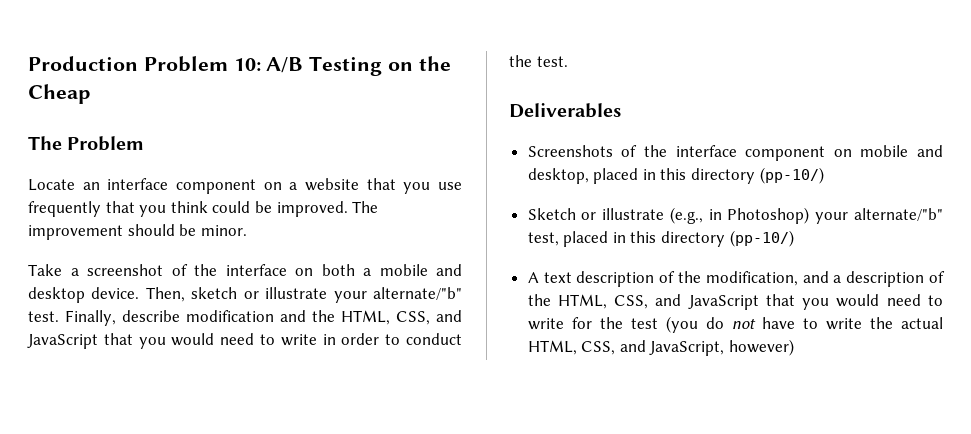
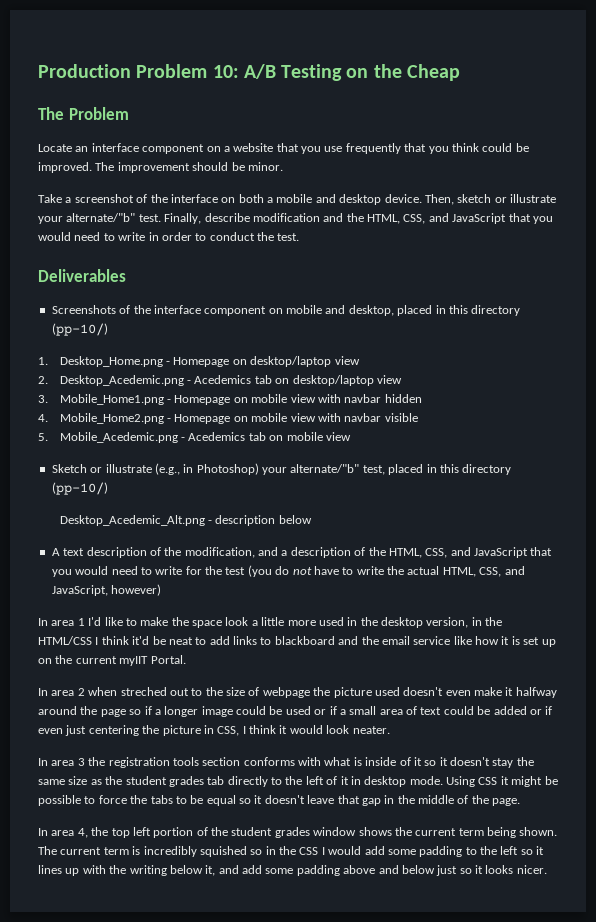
+ 1. Desktop_Home.png - Homepage on desktop/laptop view
+ 2. Desktop_Acedemic.png - Acedemics tab on desktop/laptop view
+ 3. Mobile_Home1.png - Homepage on mobile view with navbar hidden
+ 4. Mobile_Home2.png - Homepage on mobile view with navbar visible
+ 5. Mobile_Acedemic.png - Acedemics tab on mobile view
+ Desktop_Acedemic_Alt.png - description below
+ In area 1 I'd like to make the space look a little more used in the desktop version, in the HTML/CSS I think it'd be neat to add links to blackboard and the email service like how it is set up on the current myIIT Portal.
+ In area 2 when streched out to the size of webpage the picture used doesn't even make it halfway around the page so if a longer image could be used or if a small area of text could be added or if even just centering the picture in CSS, I think it would look neater.
+ In area 3 the registration tools section conforms with what is inside of it so it doesn't stay the same size as the student grades tab directly to the left of it in desktop mode. Using CSS it might be possible to force the tabs to be equal so it doesn't leave that gap in the middle of the page.
+ In area 4, the top left portion of the student grades window shows the current term being shown. The current term is incredibly squished so in the CSS I would add some padding to the left so it lines up with the writing below it, and add some padding above and below just so it looks nicer.

